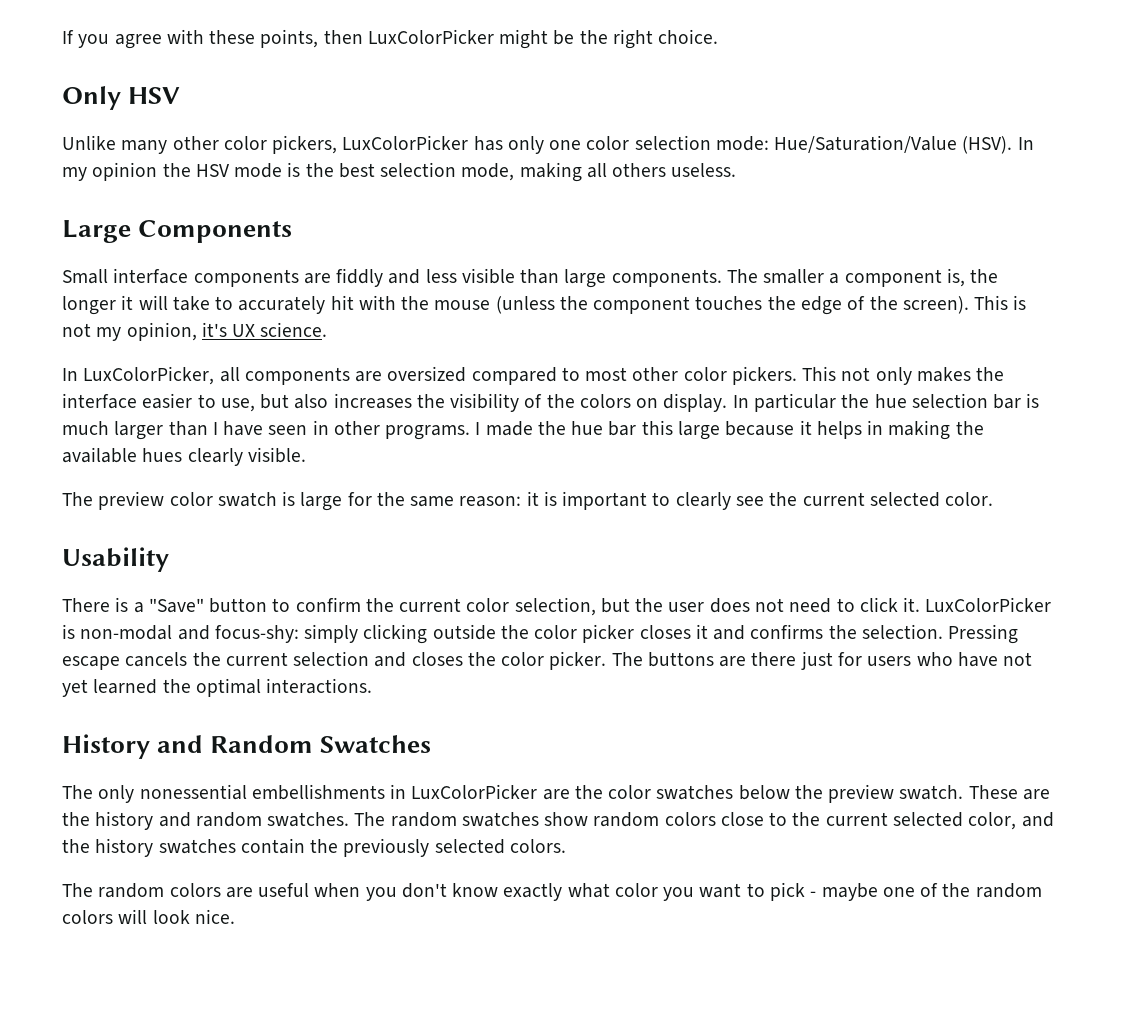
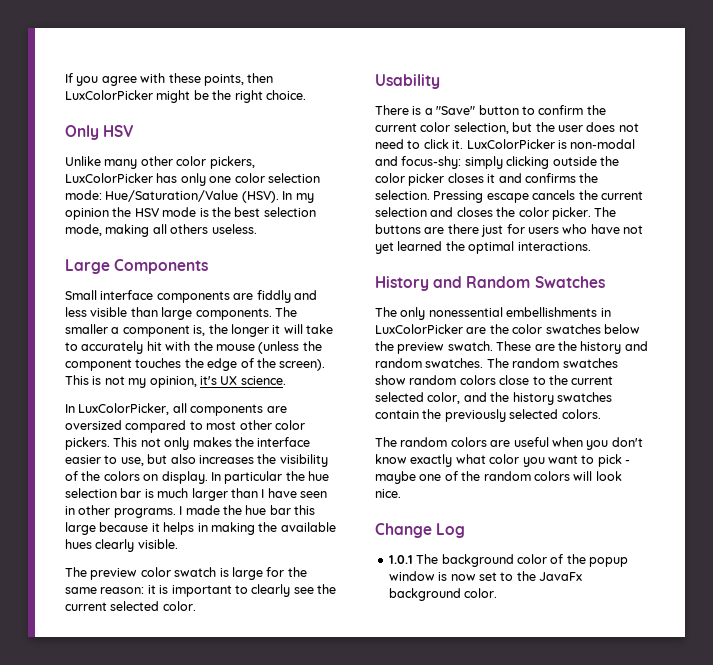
+ Change Log
+ 1.0.1 The background color of the popup window is now set to the JavaFx background color.

